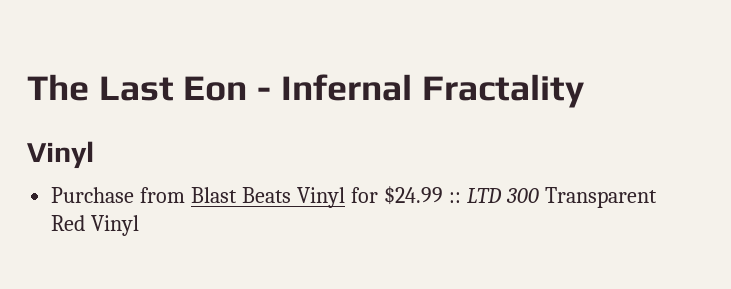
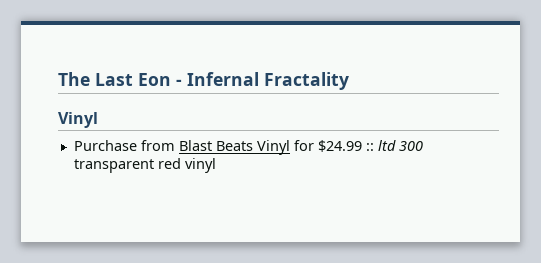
- Purchase from Blast Beats Vinyl for $24.99 :: LTD 300 Transparent Red Vinyl
+ Purchase from Blast Beats Vinyl for $24.99 :: ltd 300 transparent red vinyl

